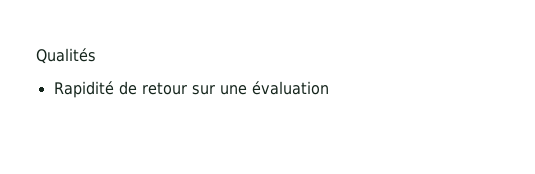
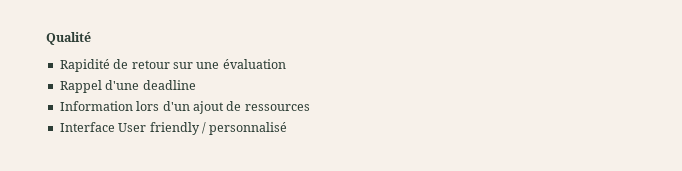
- Qualités
+ Qualité
+ Rappel d'une deadline
+ Information lors d'un ajout de ressources
+ Interface User friendly / personnalisé

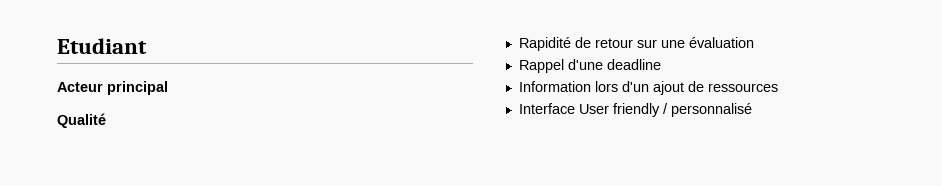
+ Etudiant
+ Acteur principal

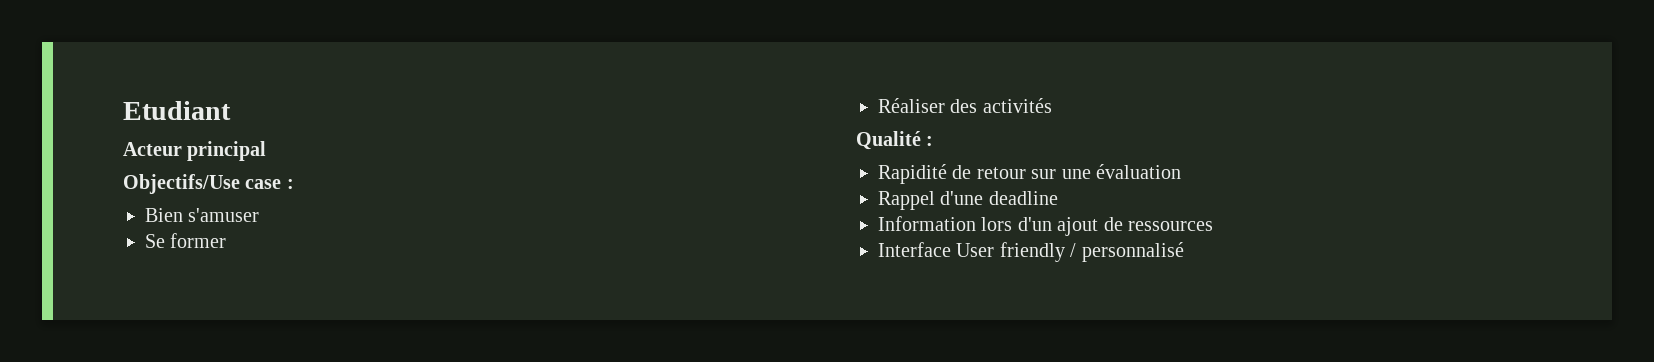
+ Objectifs/Use case :
+ Bien s'amuser
+ Se former
+ Réaliser des activités
- Qualité
+ Qualité :

